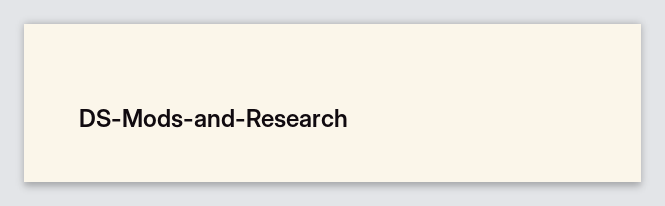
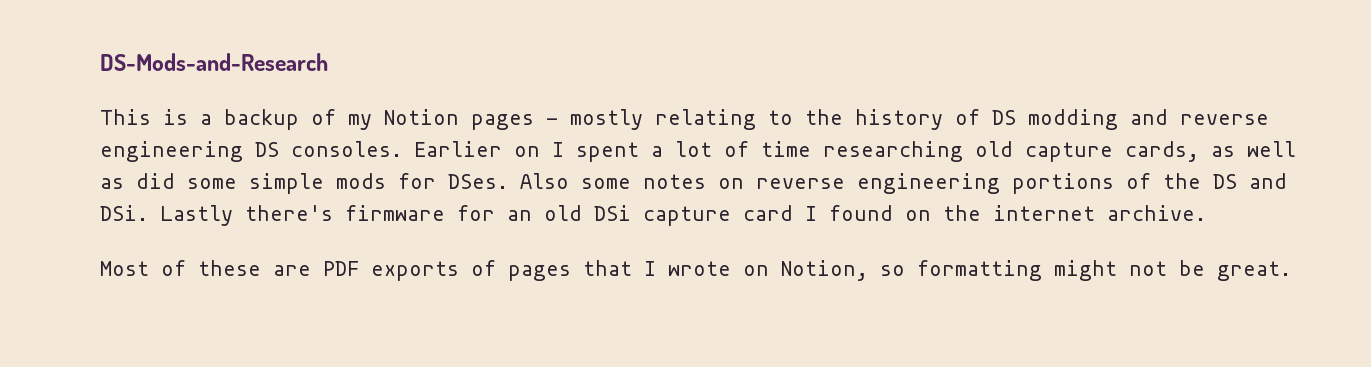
+ This is a backup of my Notion pages - mostly relating to the history of DS modding and reverse engineering DS consoles. Earlier on I spent a lot of time researching old capture cards, as well as did some simple mods for DSes. Also some notes on reverse engineering portions of the DS and DSi. Lastly there's firmware for an old DSi capture card I found on the internet archive.
+ Most of these are PDF exports of pages that I wrote on Notion, so formatting might not be great.

